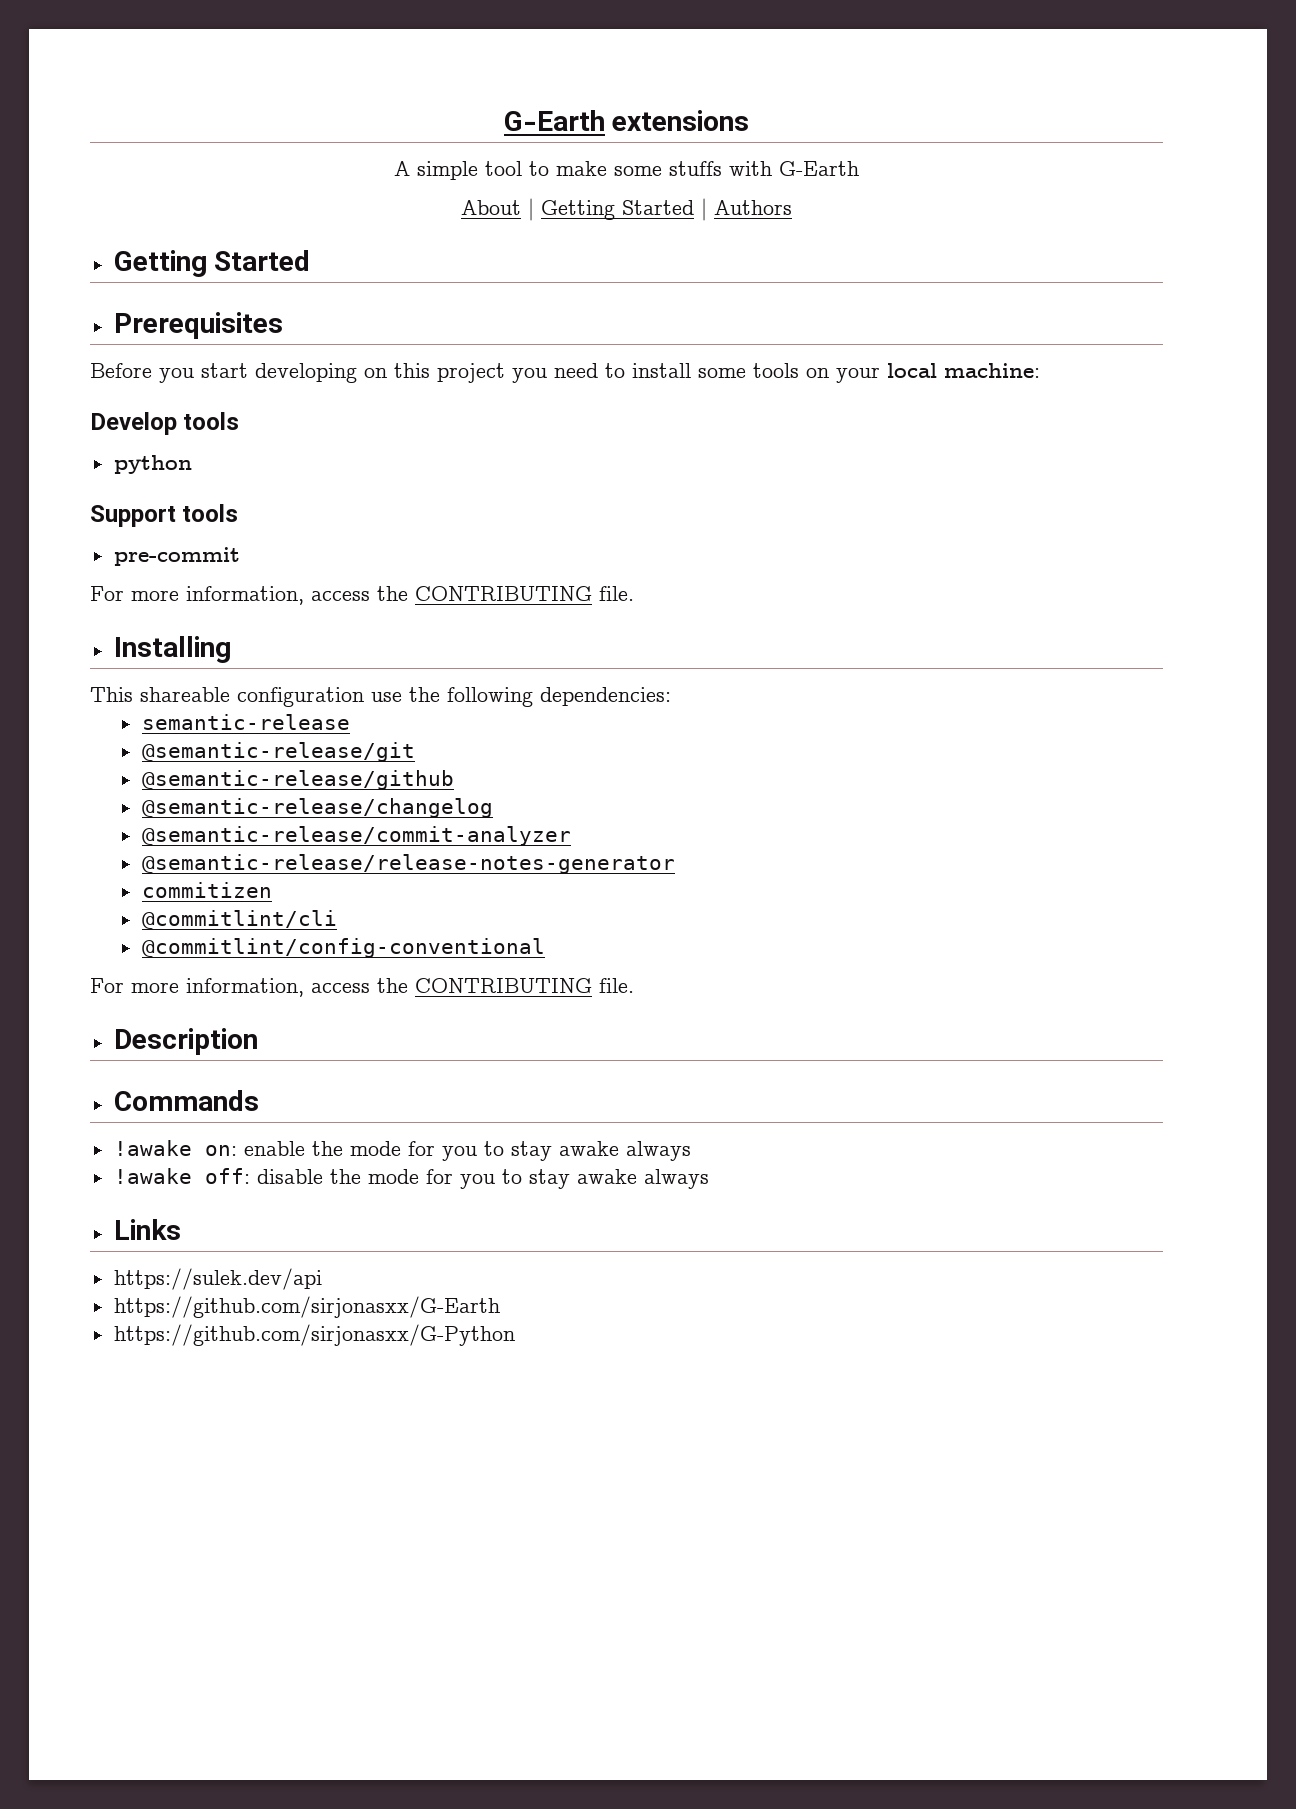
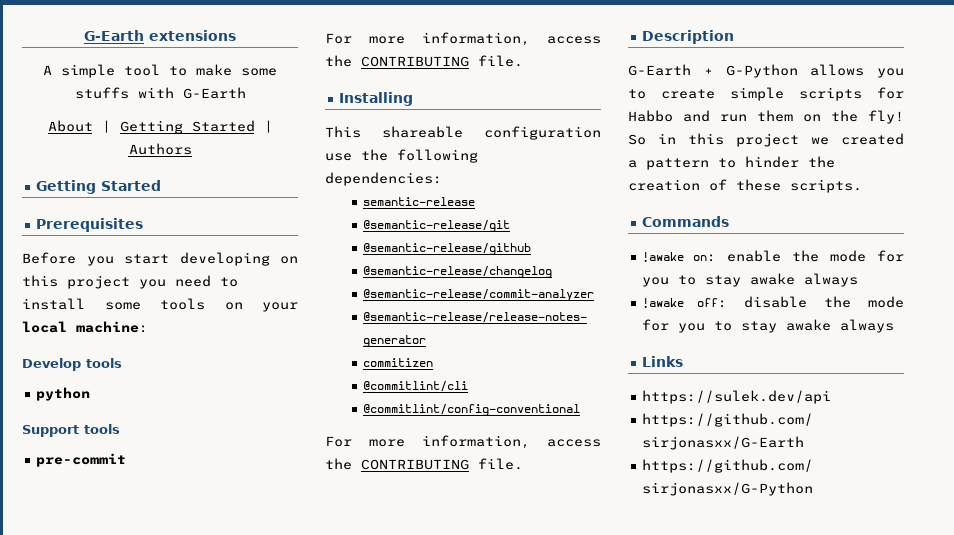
+ G-Earth + G-Python allows you to create simple scripts for Habbo and run them on the fly! So in this project we created a pattern to hinder the creation of these scripts.

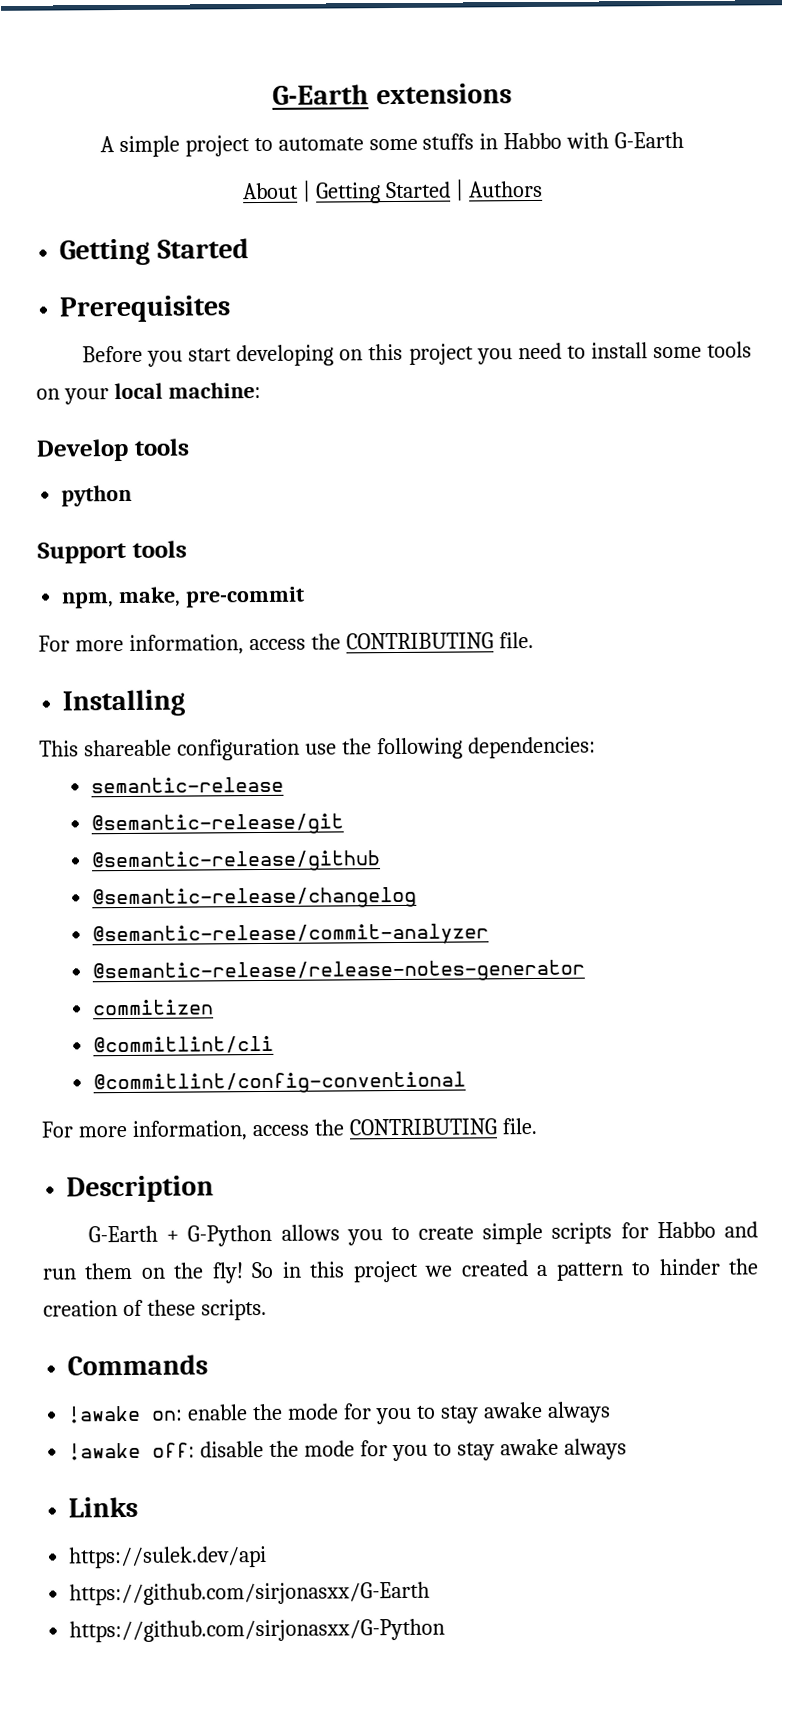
- A simple tool to make some stuffs with G-Earth
+ A simple project to automate some stuffs in Habbo with G-Earth
- pre-commit
+ npm, make, pre-commit

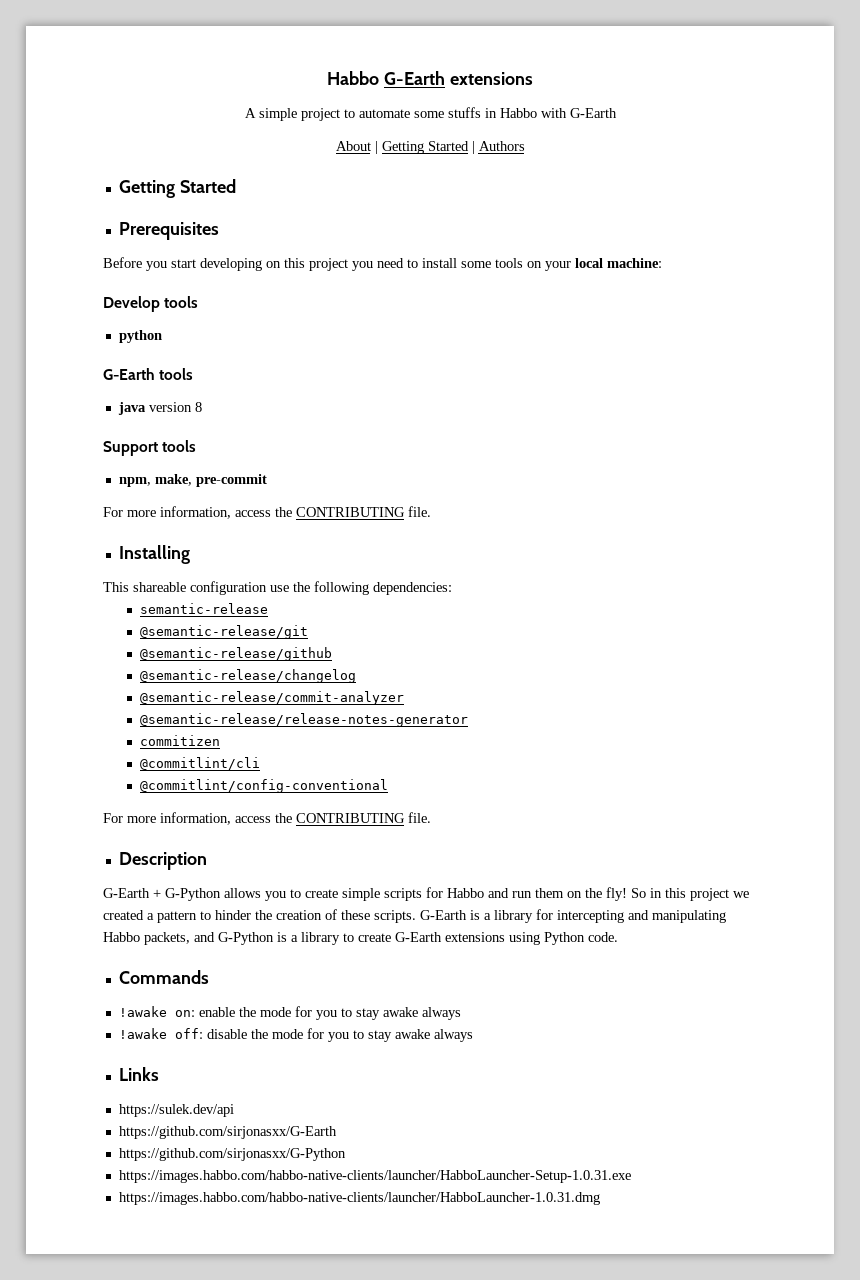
- G-Earth extensions
+ Habbo G-Earth extensions
+ G-Earth tools
+ java version 8
+ G-Earth is a library for intercepting and manipulating Habbo packets, and G-Python is a library to create G-Earth extensions using Python code.
+ https://images.habbo.com/habbo-native-clients/launcher/HabboLauncher-Setup-1.0.31.exe
+ https://images.habbo.com/habbo-native-clients/launcher/HabboLauncher-1.0.31.dmg

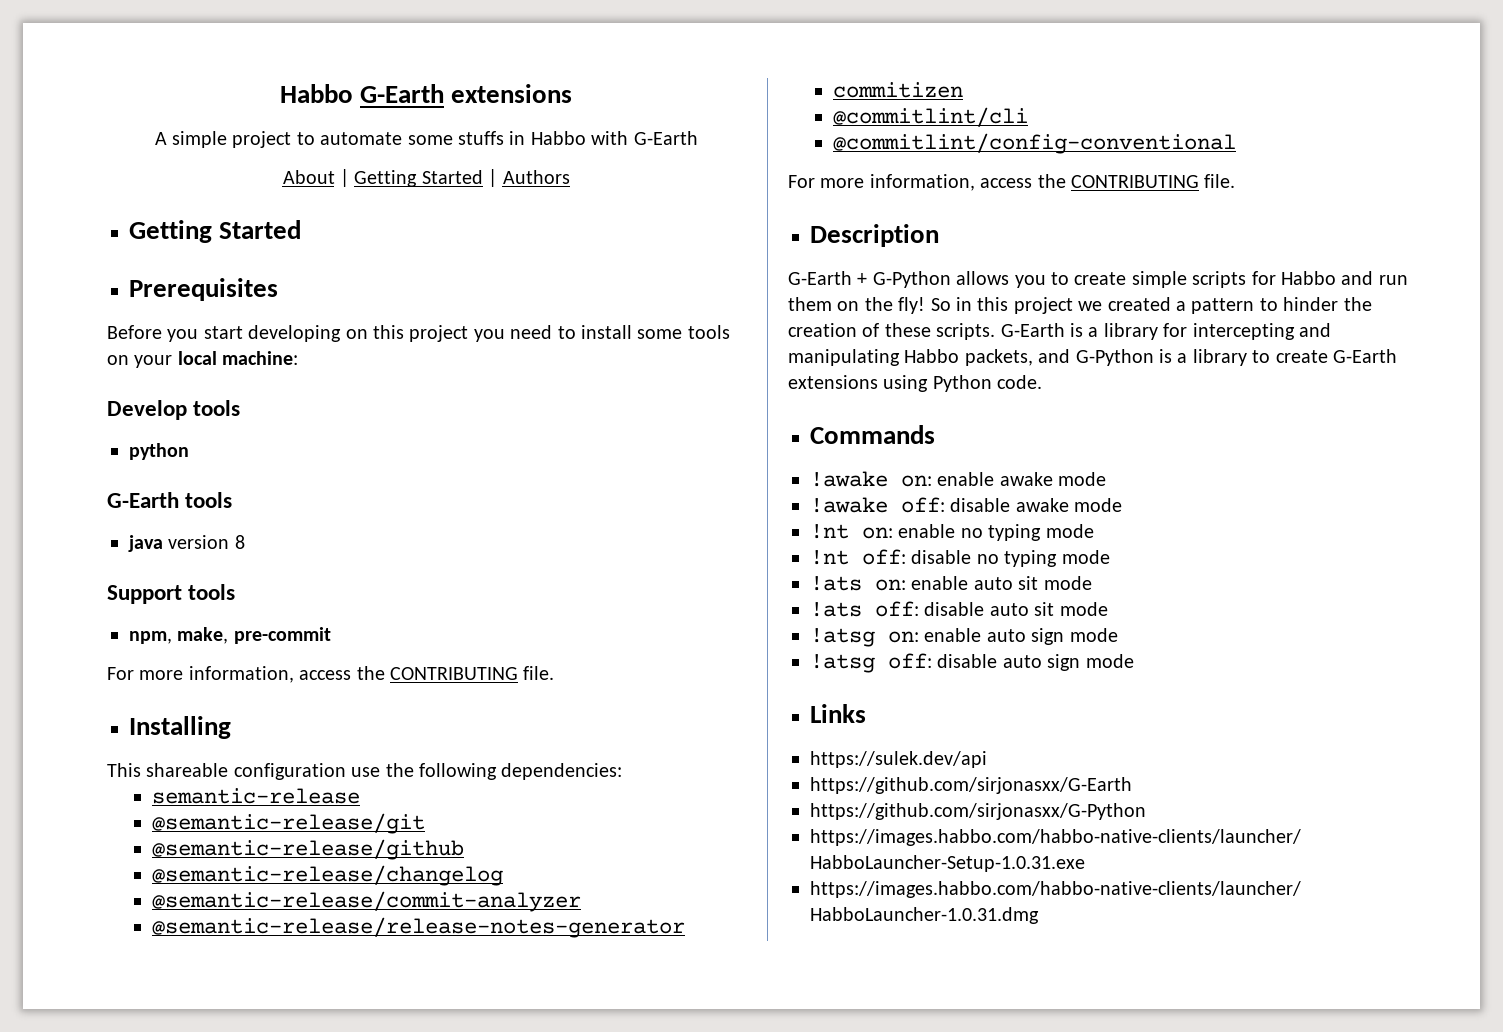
- !awake on: enable the mode for you to stay awake always
+ !awake on: enable awake mode
- !awake off: disable the mode for you to stay awake always
+ !awake off: disable awake mode
+ !nt on: enable no typing mode
+ !nt off: disable no typing mode
+ !ats on: enable auto sit mode
+ !ats off: disable auto sit mode
+ !atsg on: enable auto sign mode
+ !atsg off: disable auto sign mode

